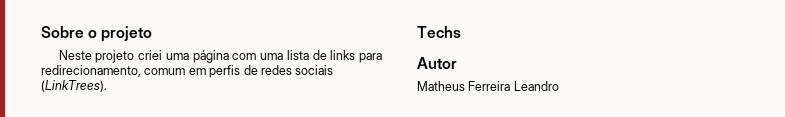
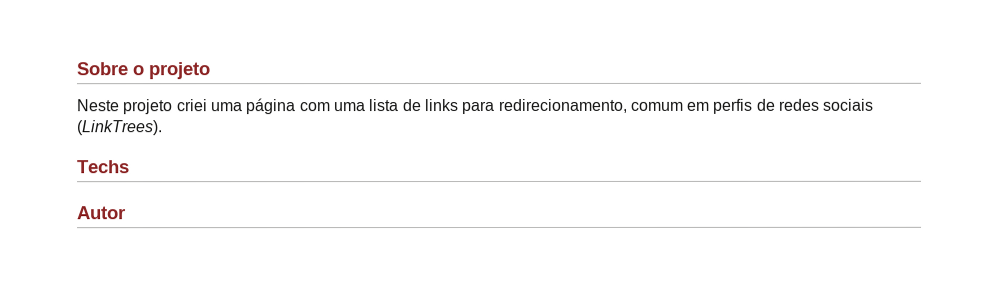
- Matheus Ferreira Leandro

